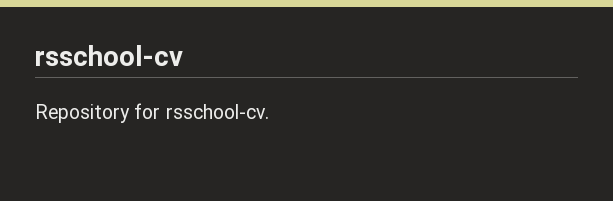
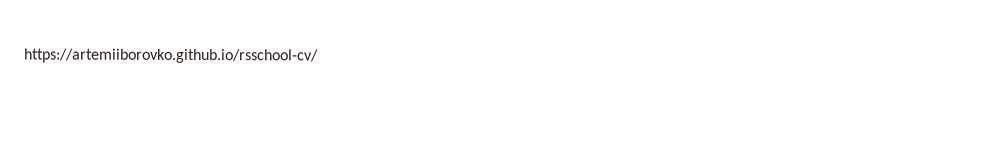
- rsschool-cv
- Repository for rsschool-cv.
+ https://artemiiborovko.github.io/rsschool-cv/

